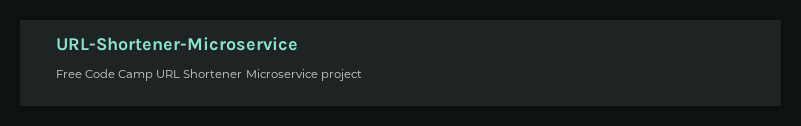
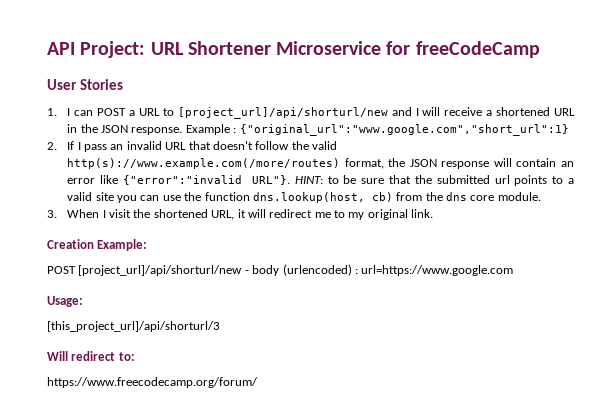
- URL-Shortener-Microservice
- Free Code Camp URL Shortener Microservice project
+ API Project: URL Shortener Microservice for freeCodeCamp
+ User Stories
+ 1. I can POST a URL to [project_url]/api/shorturl/new and I will receive a shortened URL in the JSON response. Example : {"original_url":"www.google.com","short_url":1}
+ 2. If I pass an invalid URL that doesn't follow the valid http(s)://www.example.com(/more/routes) format, the JSON response will contain an error like {"error":"invalid URL"}. HINT: to be sure that the submitted url points to a valid site you can use the function dns.lookup(host, cb) from the dns core module.
+ 3. When I visit the shortened URL, it will redirect me to my original link.
+ Creation Example:
+ POST [project_url]/api/shorturl/new - body (urlencoded) : url=https://www.google.com
+ Usage:
+ [this_project_url]/api/shorturl/3
+ Will redirect to:
+ https://www.freecodecamp.org/forum/

